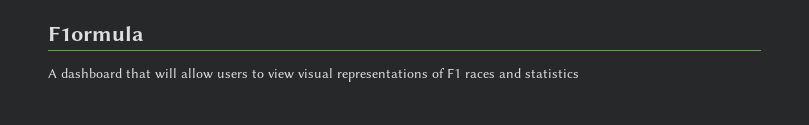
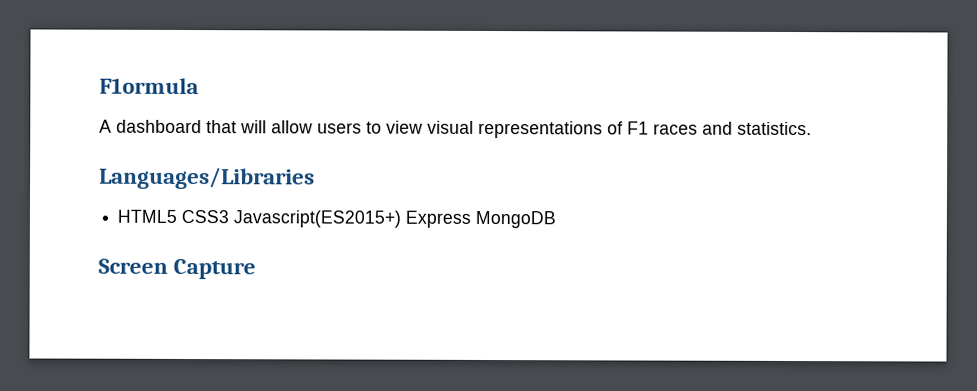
- A dashboard that will allow users to view visual representations of F1 races and statistics
+ A dashboard that will allow users to view visual representations of F1 races and statistics.
+ Languages/Libraries
+ HTML5 CSS3 Javascript(ES2015+) Express MongoDB
+ Screen Capture

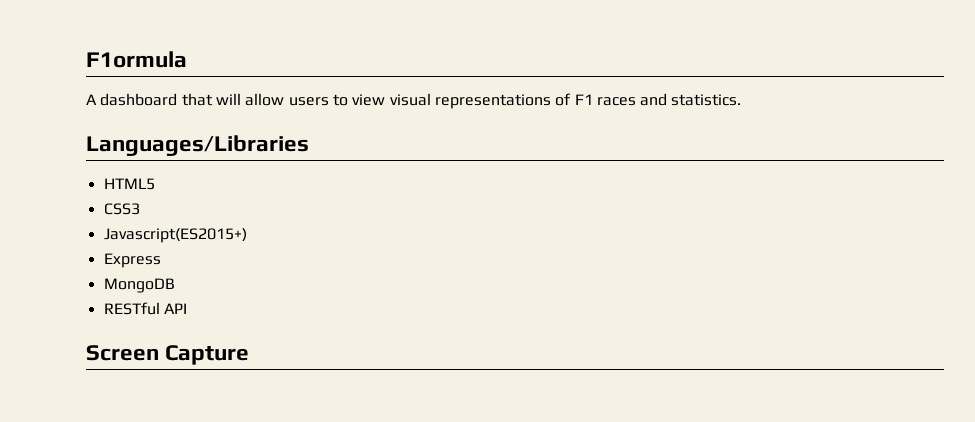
- HTML5 CSS3 Javascript(ES2015+) Express MongoDB
+ HTML5
+ CSS3
+ Javascript(ES2015+)
+ Express
+ MongoDB
+ RESTful API

